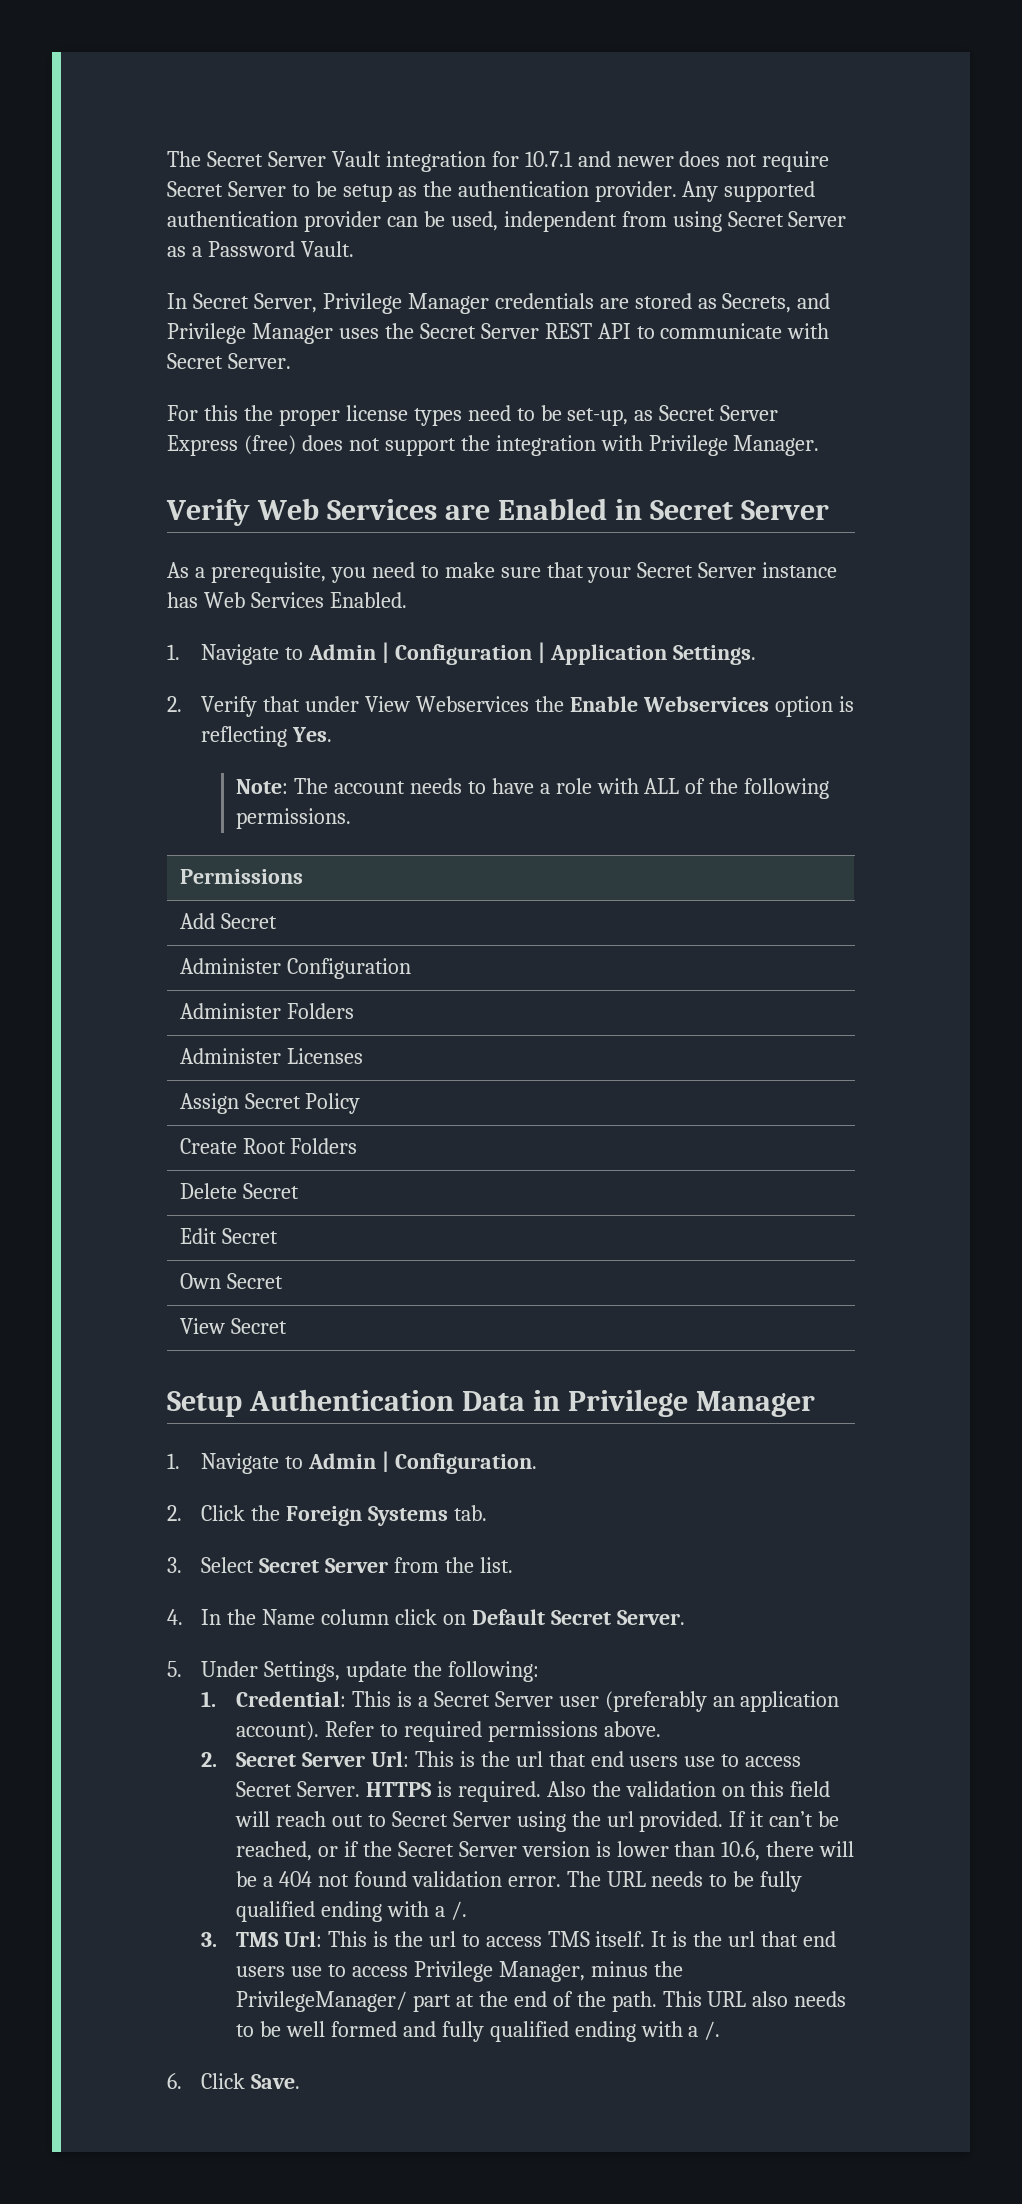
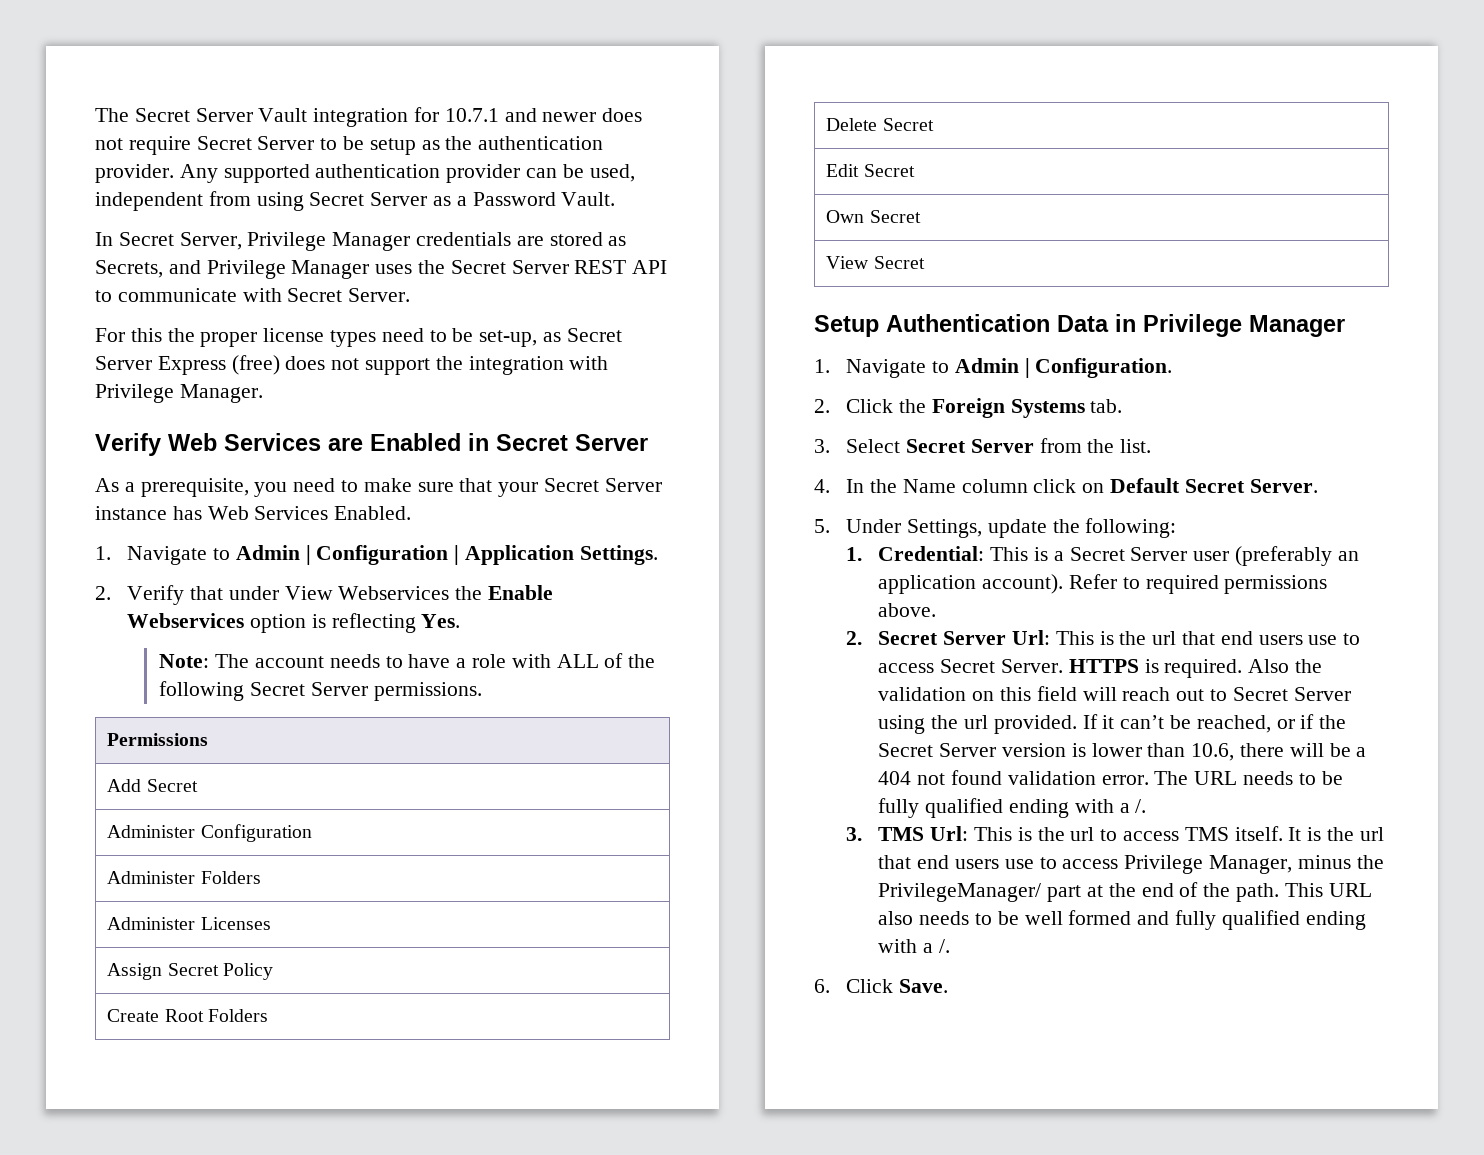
- Note: The account needs to have a role with ALL of the following permissions.
+ Note: The account needs to have a role with ALL of the following Secret Server permissions.

